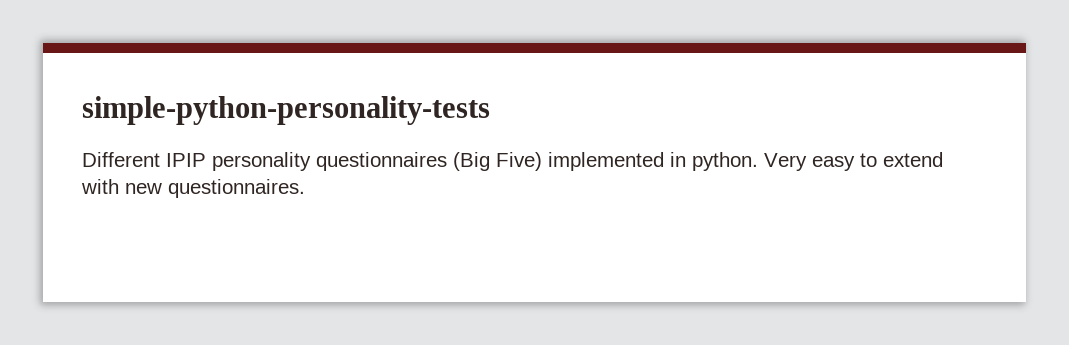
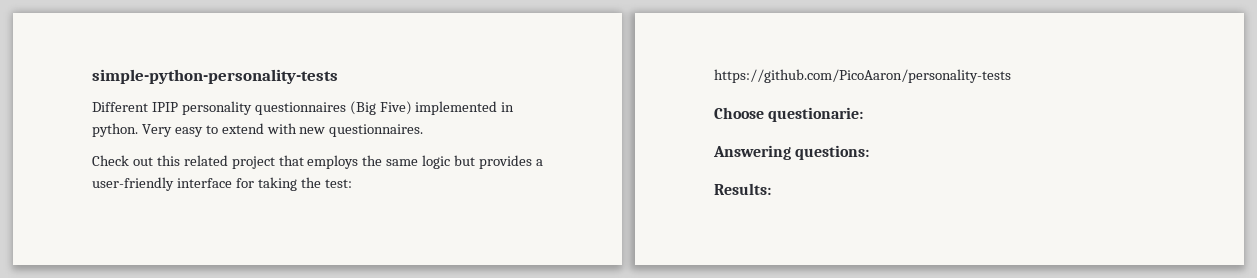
+ Check out this related project that employs the same logic but provides a user-friendly interface for taking the test: https://github.com/PicoAaron/personality-tests
+ Choose questionarie:
+ Answering questions:
+ Results:

